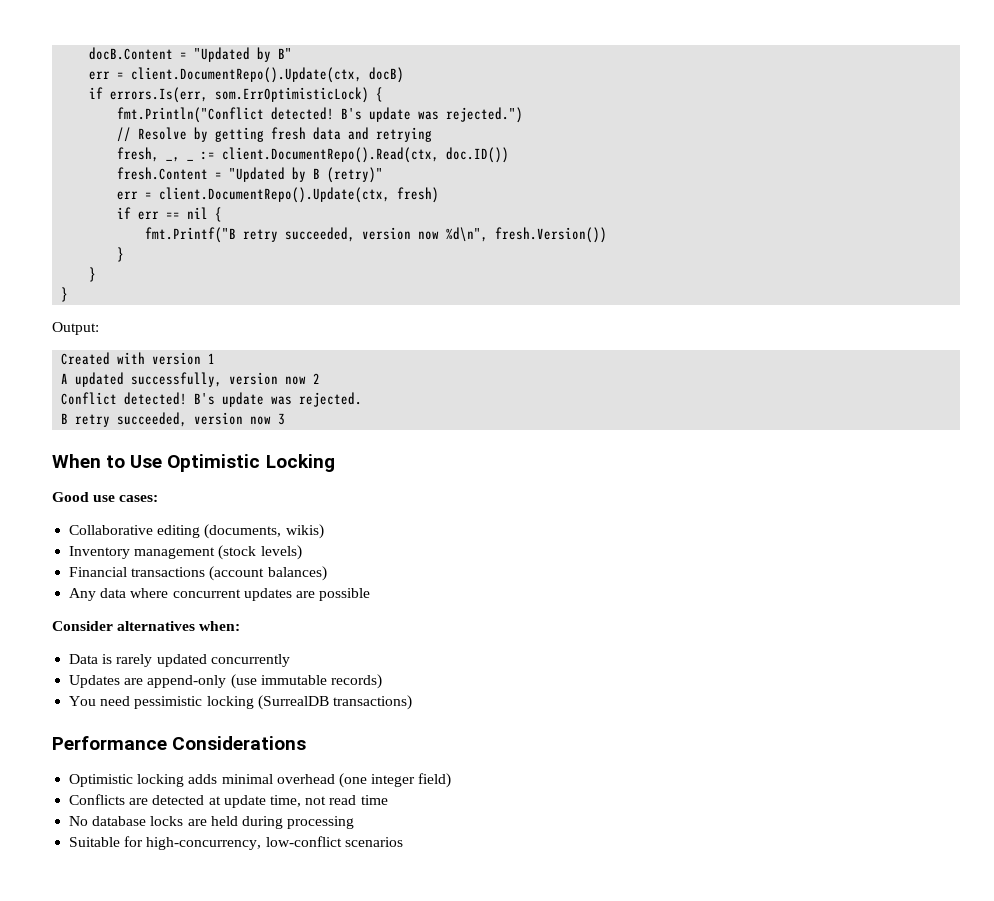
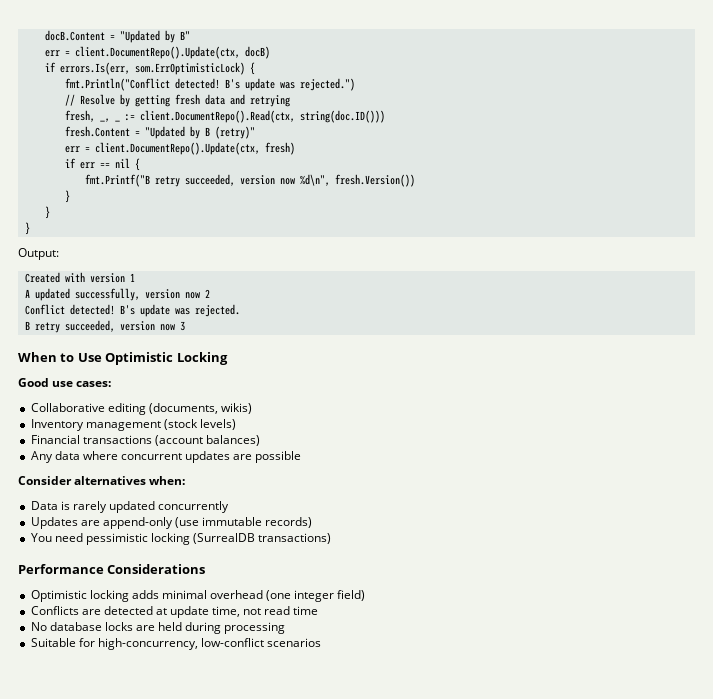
- fresh, _, _ := client.DocumentRepo().Read(ctx, doc.ID())
+ fresh, _, _ := client.DocumentRepo().Read(ctx, string(doc.ID()))

